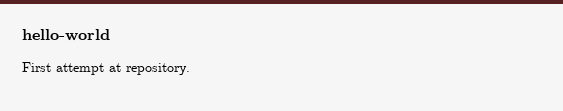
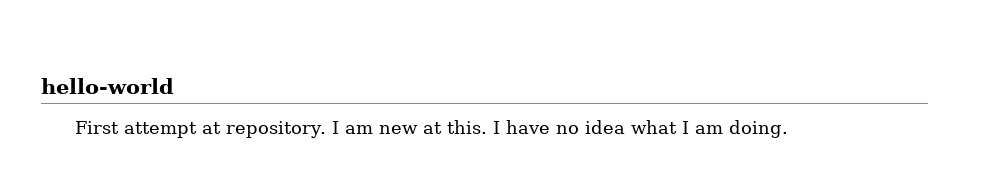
+ I am new at this. I have no idea what I am doing.

